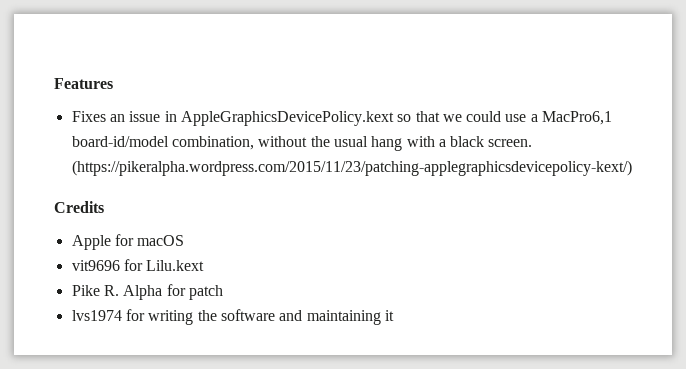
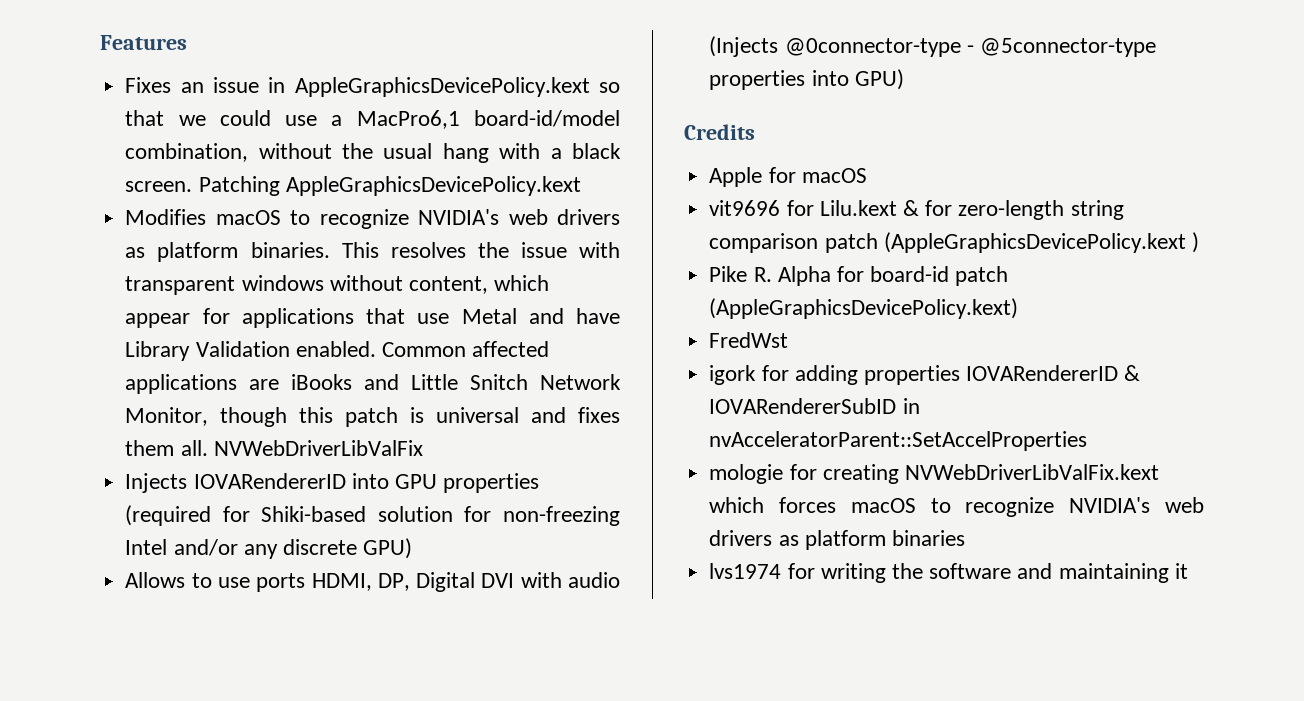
- (https://pikeralpha.wordpress.com/2015/11/23/patching-applegraphicsdevicepolicy-kext/)
+ Patching AppleGraphicsDevicePolicy.kext
+ Modifies macOS to recognize NVIDIA's web drivers as platform binaries. This resolves the issue with transparent windows without content, which appear for applications that use Metal and have Library Validation enabled. Common affected applications are iBooks and Little Snitch Network Monitor, though this patch is universal and fixes them all. NVWebDriverLibValFix
+ Injects IOVARendererID into GPU properties (required for Shiki-based solution for non-freezing Intel and/or any discrete GPU)
+ Allows to use ports HDMI, DP, Digital DVI with audio (Injects @0connector-type - @5connector-type properties into GPU)
- vit9696 for Lilu.kext
+ vit9696 for Lilu.kext & for zero-length string comparison patch (AppleGraphicsDevicePolicy.kext )
- Pike R. Alpha for patch
+ Pike R. Alpha for board-id patch (AppleGraphicsDevicePolicy.kext)
+ FredWst
+ igork for adding properties IOVARendererID & IOVARendererSubID in nvAcceleratorParent::SetAccelProperties
+ mologie for creating NVWebDriverLibValFix.kext which forces macOS to recognize NVIDIA's web drivers as platform binaries

